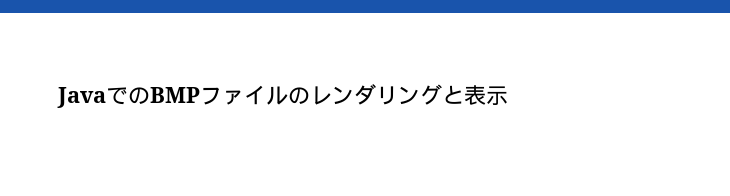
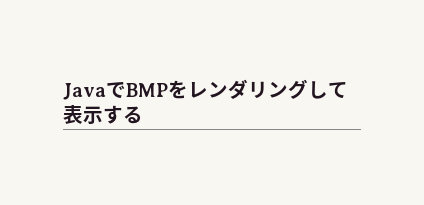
- JavaでのBMPファイルのレンダリングと表示
+ JavaでBMPをレンダリングして表示する

